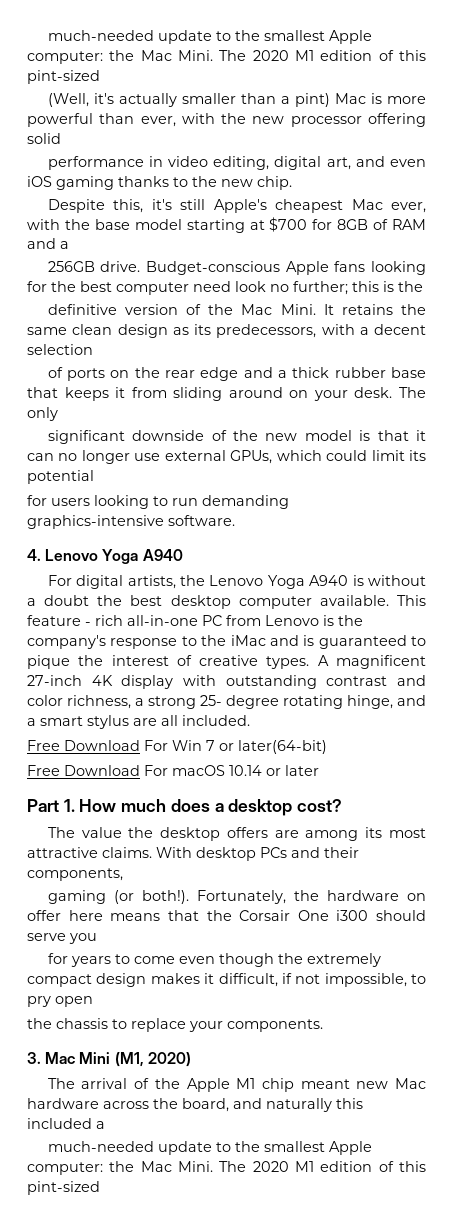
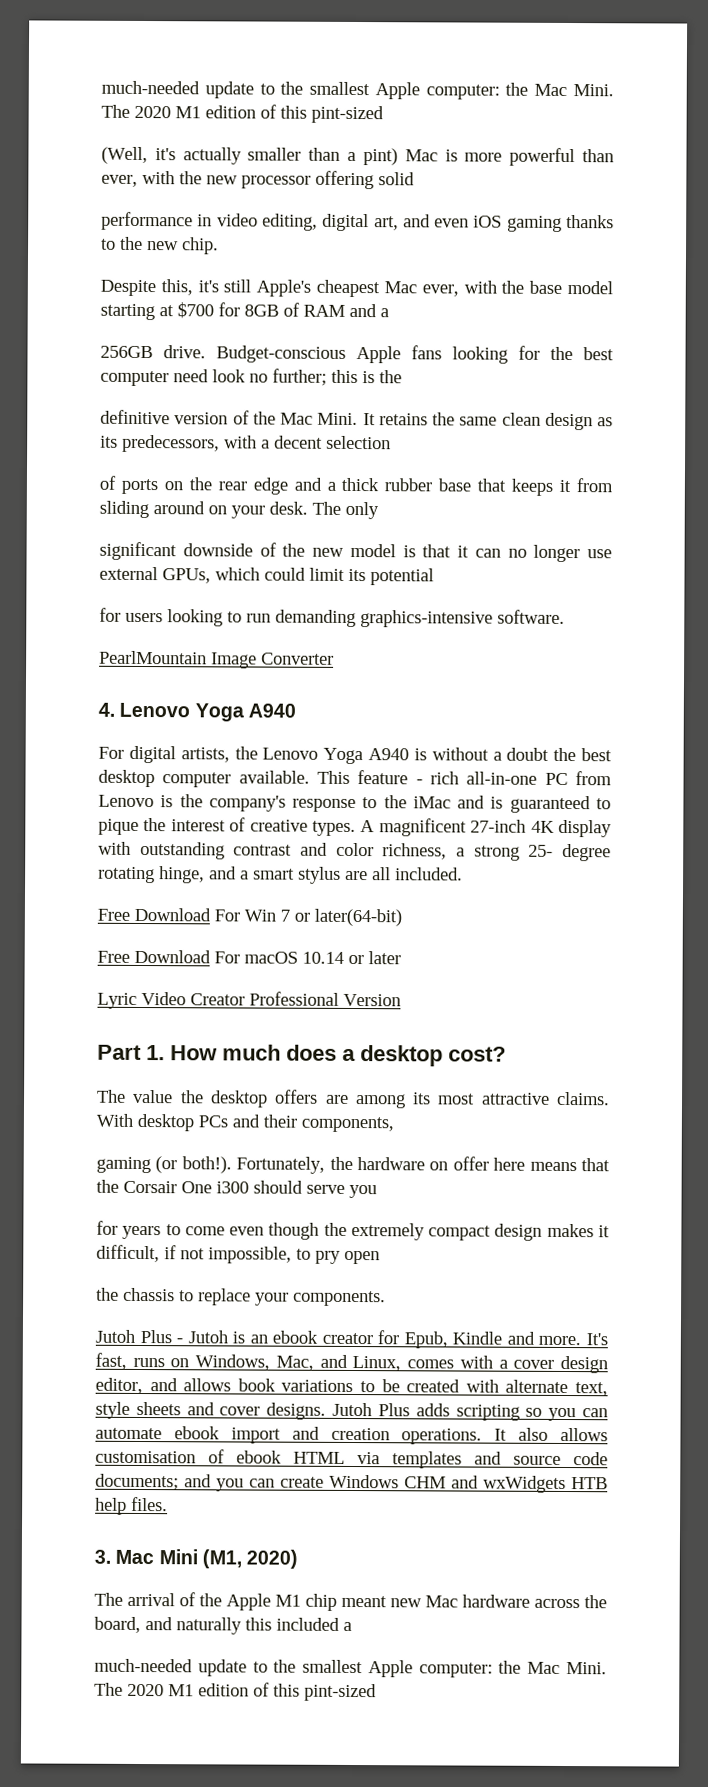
+ PearlMountain Image Converter
+ Lyric Video Creator Professional Version
+ Jutoh Plus - Jutoh is an ebook creator for Epub, Kindle and more. It's fast, runs on Windows, Mac, and Linux, comes with a cover design editor, and allows book variations to be created with alternate text, style sheets and cover designs. Jutoh Plus adds scripting so you can automate ebook import and creation operations. It also allows customisation of ebook HTML via templates and source code documents; and you can create Windows CHM and wxWidgets HTB help files.

